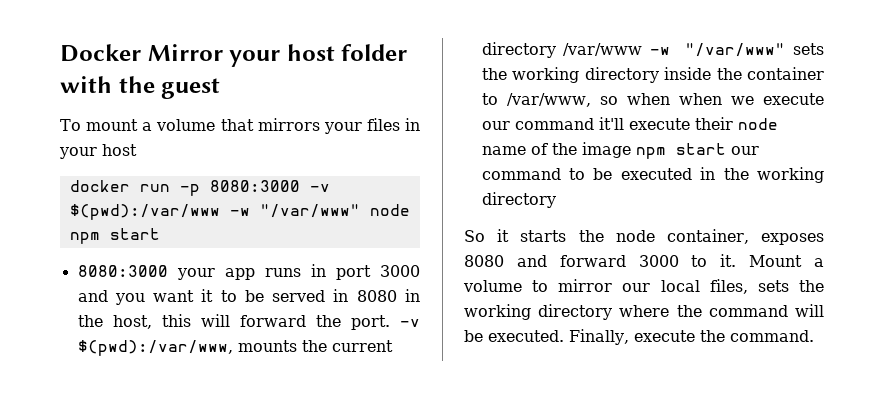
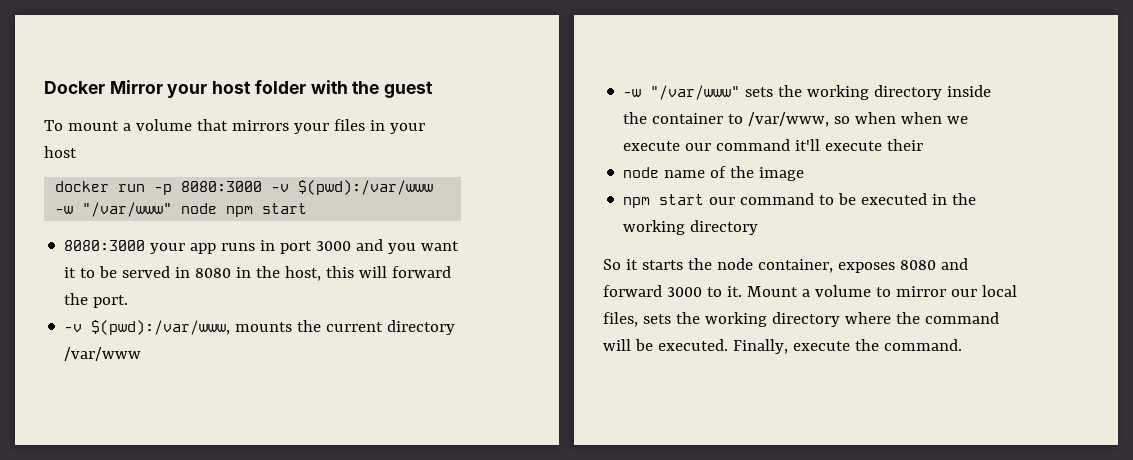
- 8080:3000 your app runs in port 3000 and you want it to be served in 8080 in the host, this will forward the port. -v $(pwd):/var/www, mounts the current directory /var/www -w "/var/www" sets the working directory inside the container to /var/www, so when when we execute our command it'll execute their node name of the image npm start our command to be executed in the working directory
+ 8080:3000 your app runs in port 3000 and you want it to be served in 8080 in the host, this will forward the port.
+ -v $(pwd):/var/www, mounts the current directory /var/www
+ -w "/var/www" sets the working directory inside the container to /var/www, so when when we execute our command it'll execute their
+ node name of the image
+ npm start our command to be executed in the working directory

